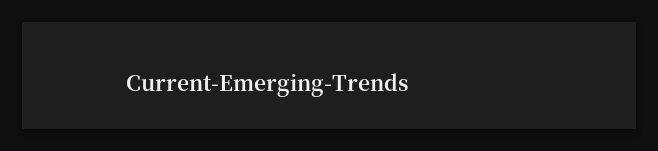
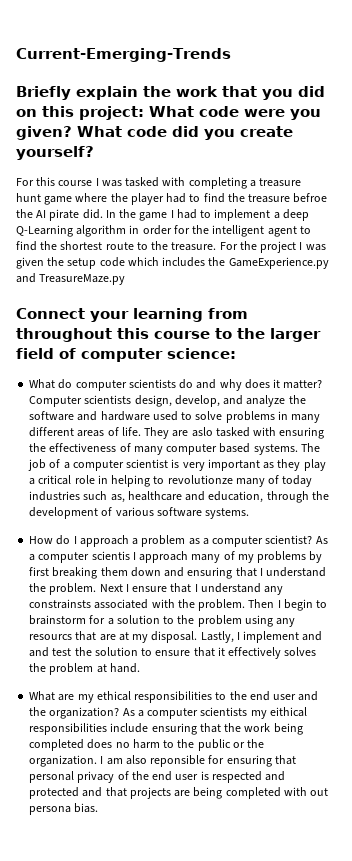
+ Briefly explain the work that you did on this project: What code were you given? What code did you create yourself?
+ For this course I was tasked with completing a treasure hunt game where the player had to find the treasure befroe the AI pirate did. In the game I had to implement a deep Q-Learning algorithm in order for the intelligent agent to find the shortest route to the treasure. For the project I was given the setup code which includes the GameExperience.py and TreasureMaze.py
+ Connect your learning from throughout this course to the larger field of computer science:
+ What do computer scientists do and why does it matter? Computer scientists design, develop, and analyze the software and hardware used to solve problems in many different areas of life. They are aslo tasked with ensuring the effectiveness of many computer based systems. The job of a computer scientist is very important as they play a critical role in helping to revolutionze many of today industries such as, healthcare and education, through the development of various software systems.
+ How do I approach a problem as a computer scientist? As a computer scientis I approach many of my problems by first breaking them down and ensuring that I understand the problem. Next I ensure that I understand any constrainsts associated with the problem. Then I begin to brainstorm for a solution to the problem using any resourcs that are at my disposal. Lastly, I implement and and test the solution to ensure that it effectively solves the problem at hand.
+ What are my ethical responsibilities to the end user and the organization? As a computer scientists my eithical responsibilities include ensuring that the work being completed does no harm to the public or the organization. I am also reponsible for ensuring that personal privacy of the end user is respected and protected and that projects are being completed with out persona bias.

